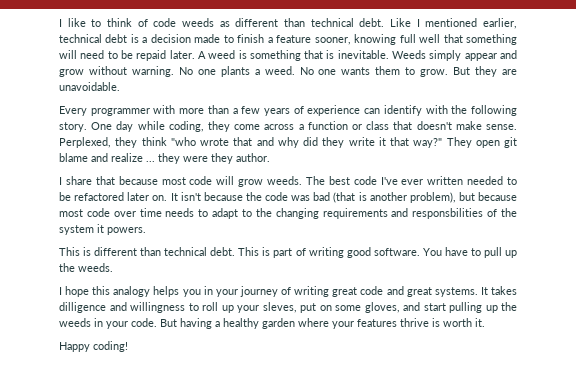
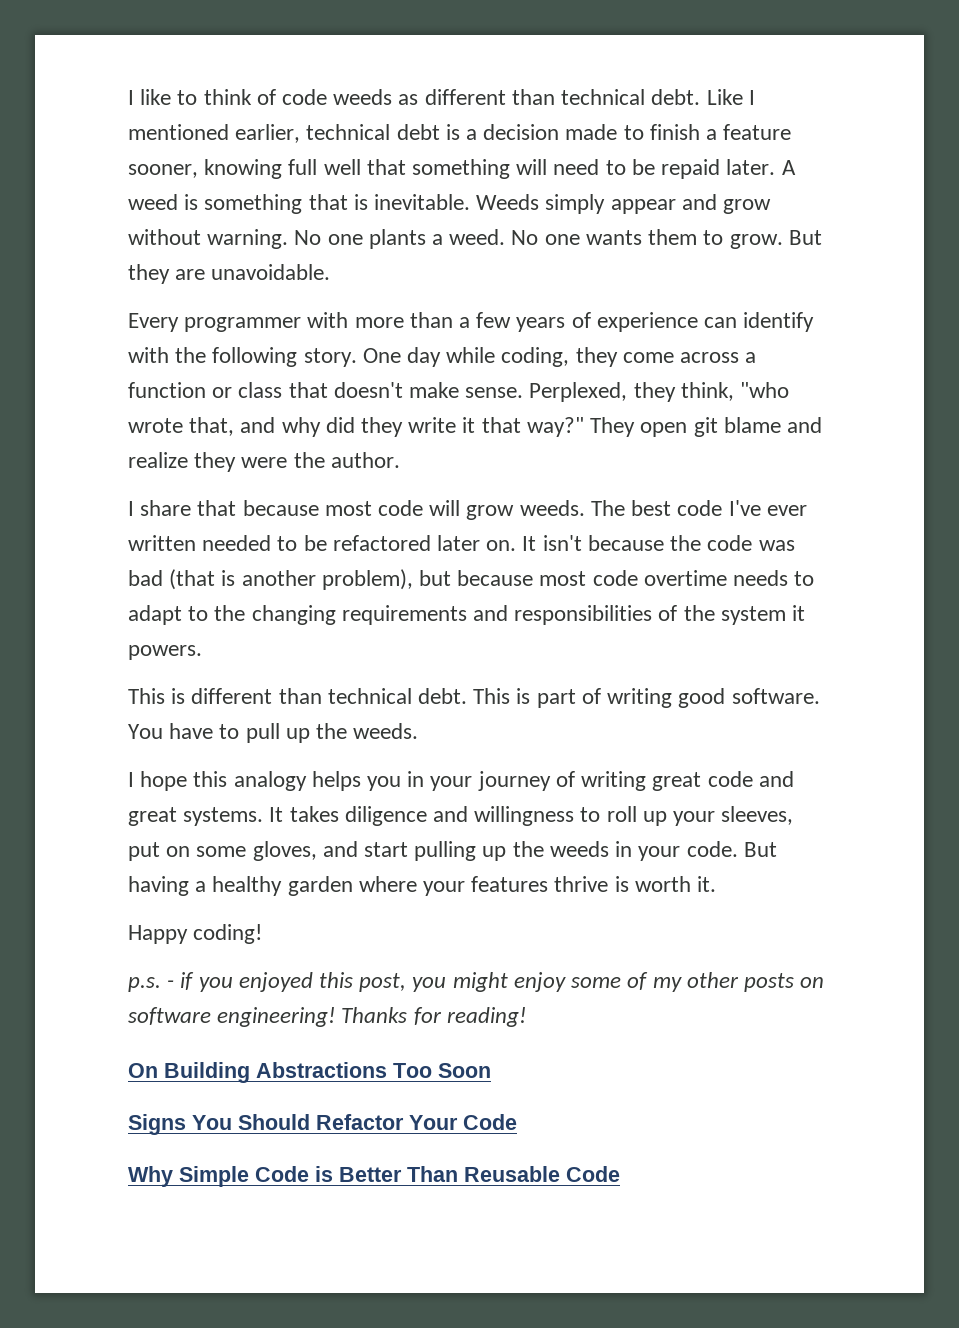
- Perplexed, they think "who wrote that and why did they write it that way?"
+ Perplexed, they think, "who wrote that, and why did they write it that way?"
- They open git blame and realize ... they were they author.
+ They open git blame and realize they were the author.
- It isn't because the code was bad (that is another problem), but because most code over time needs to adapt to the changing requirements and responsbilities of the system it powers.
+ It isn't because the code was bad (that is another problem), but because most code overtime needs to adapt to the changing requirements and responsibilities of the system it powers.
- It takes dilligence and willingness to roll up your sleves, put on some gloves, and start pulling up the weeds in your code.
+ It takes diligence and willingness to roll up your sleeves, put on some gloves, and start pulling up the weeds in your code.
+ p.s. - if you enjoyed this post, you might enjoy some of my other posts on software engineering! Thanks for reading!
+ On Building Abstractions Too Soon
+ Signs You Should Refactor Your Code
+ Why Simple Code is Better Than Reusable Code

